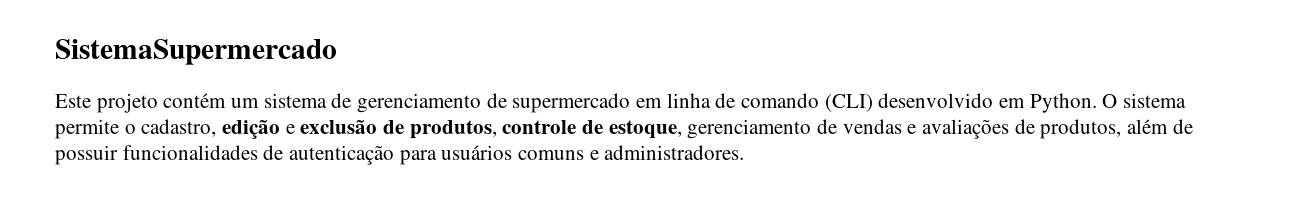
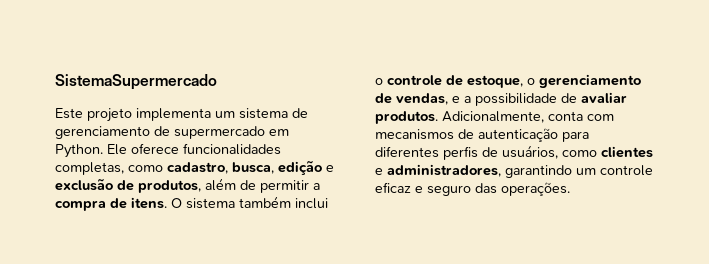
- Este projeto contém um sistema de gerenciamento de supermercado em linha de comando (CLI) desenvolvido em Python. O sistema permite o cadastro, edição e exclusão de produtos, controle de estoque, gerenciamento de vendas e avaliações de produtos, além de possuir funcionalidades de autenticação para usuários comuns e administradores.
+ Este projeto implementa um sistema de gerenciamento de supermercado em Python. Ele oferece funcionalidades completas, como cadastro, busca, edição e exclusão de produtos, além de permitir a compra de itens. O sistema também inclui o controle de estoque, o gerenciamento de vendas, e a possibilidade de avaliar produtos. Adicionalmente, conta com mecanismos de autenticação para diferentes perfis de usuários, como clientes e administradores, garantindo um controle eficaz e seguro das operações.

